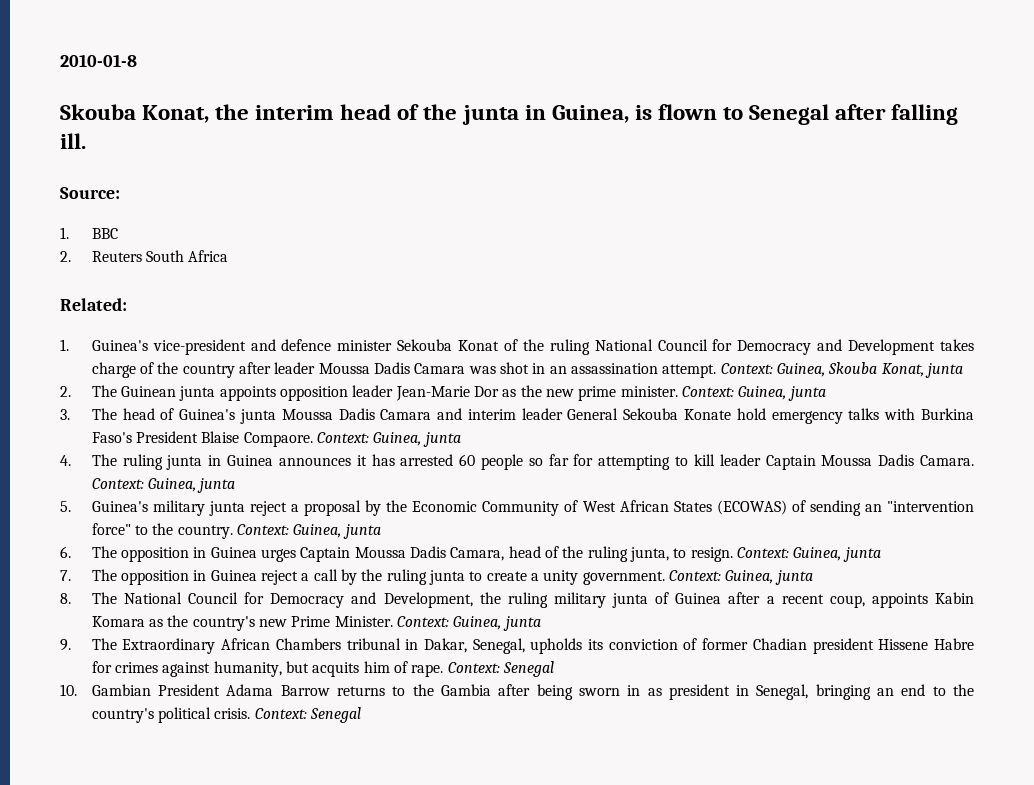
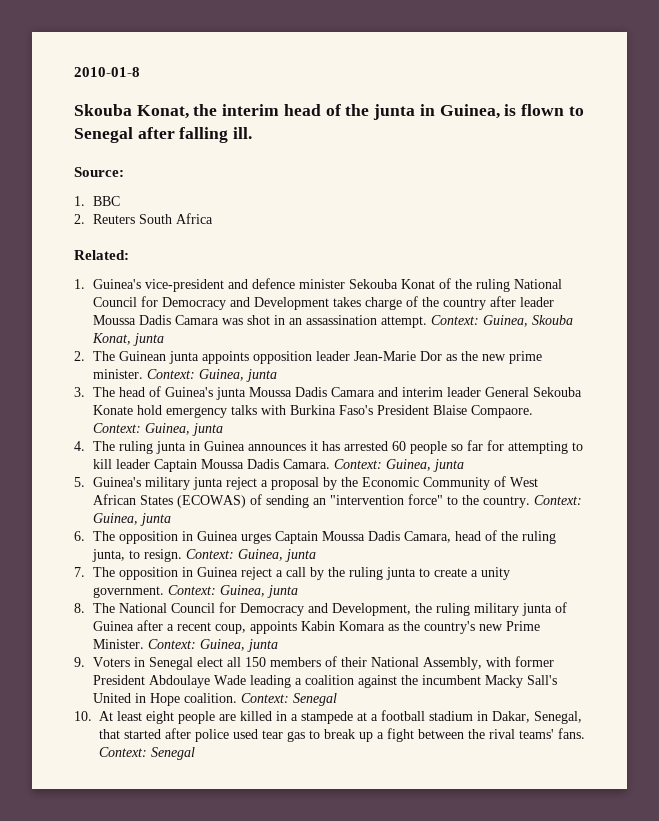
- 9. The Extraordinary African Chambers tribunal in Dakar, Senegal, upholds its conviction of former Chadian president Hissene Habre for crimes against humanity, but acquits him of rape. Context: Senegal
- 10. Gambian President Adama Barrow returns to the Gambia after being sworn in as president in Senegal, bringing an end to the country's political crisis.
+ 9. Voters in Senegal elect all 150 members of their National Assembly, with former President Abdoulaye Wade leading a coalition against the incumbent Macky Sall's United in Hope coalition. Context: Senegal
+ 10. At least eight people are killed in a stampede at a football stadium in Dakar, Senegal, that started after police used tear gas to break up a fight between the rival teams' fans.

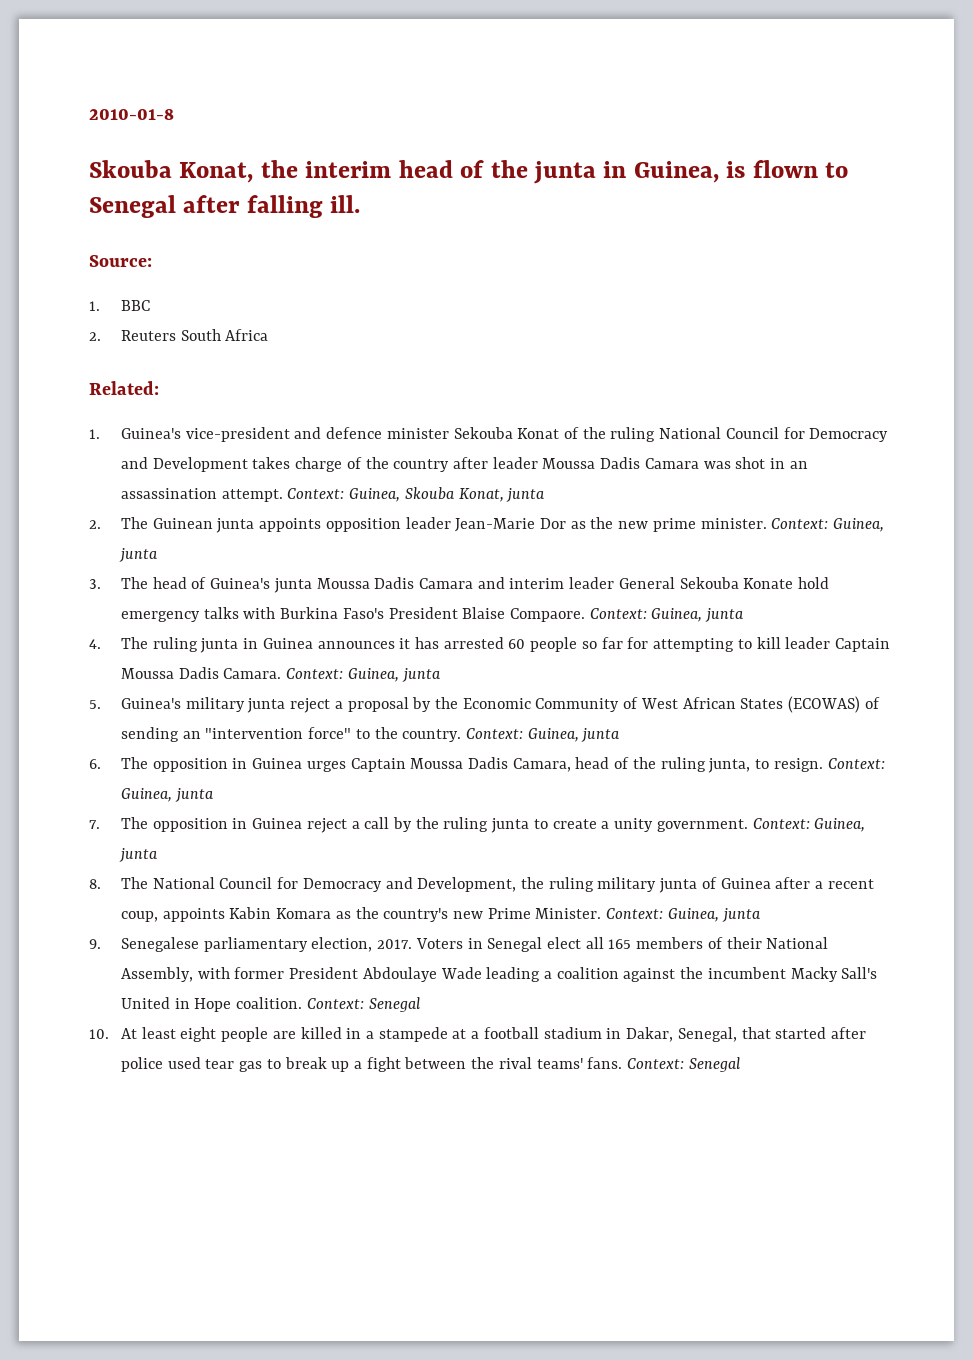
- 9. Voters in Senegal elect all 150 members of their National Assembly, with former President Abdoulaye Wade leading a coalition against the incumbent Macky Sall's United in Hope coalition.
+ 9. Senegalese parliamentary election, 2017. Voters in Senegal elect all 165 members of their National Assembly, with former President Abdoulaye Wade leading a coalition against the incumbent Macky Sall's United in Hope coalition.

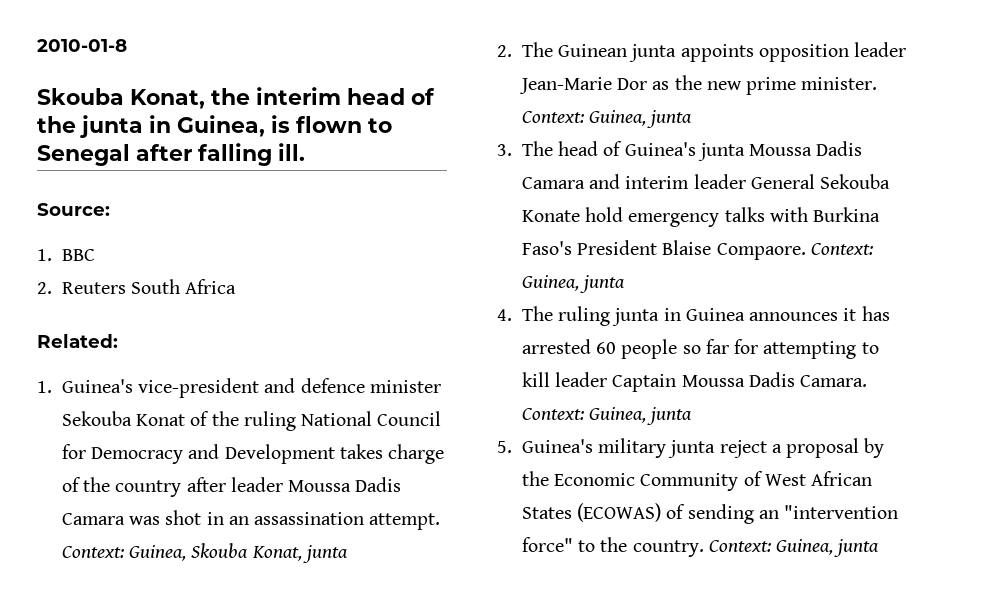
- 6. The opposition in Guinea urges Captain Moussa Dadis Camara, head of the ruling junta, to resign. Context: Guinea, junta
- 7. The opposition in Guinea reject a call by the ruling junta to create a unity government. Context: Guinea, junta
- 8. The National Council for Democracy and Development, the ruling military junta of Guinea after a recent coup, appoints Kabin Komara as the country's new Prime Minister. Context: Guinea, junta
- 9. Senegalese parliamentary election, 2017. Voters in Senegal elect all 165 members of their National Assembly, with former President Abdoulaye Wade leading a coalition against the incumbent Macky Sall's United in Hope coalition. Context: Senegal
- 10. At least eight people are killed in a stampede at a football stadium in Dakar, Senegal, that started after police used tear gas to break up a fight between the rival teams' fans. Context: Senegal

